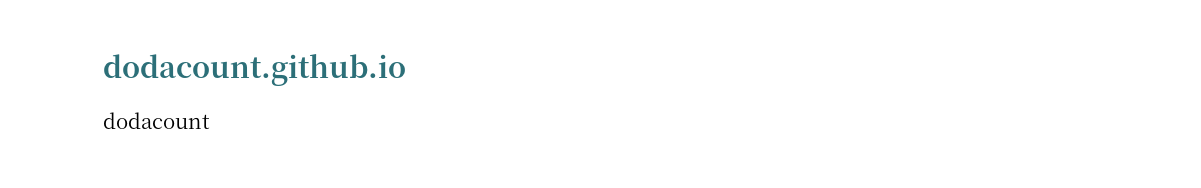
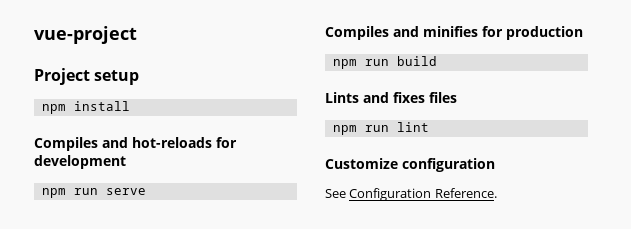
- dodacount.github.io
- dodacount
+ vue-project
+ Project setup
+ npm install
+ Compiles and hot-reloads for development
+ npm run serve
+ Compiles and minifies for production
+ npm run build
+ Lints and fixes files
+ npm run lint
+ Customize configuration
+ See Configuration Reference.

